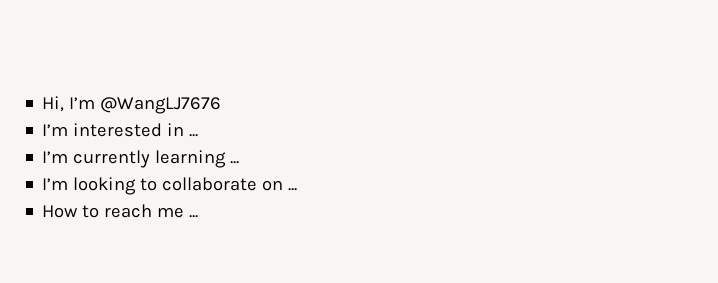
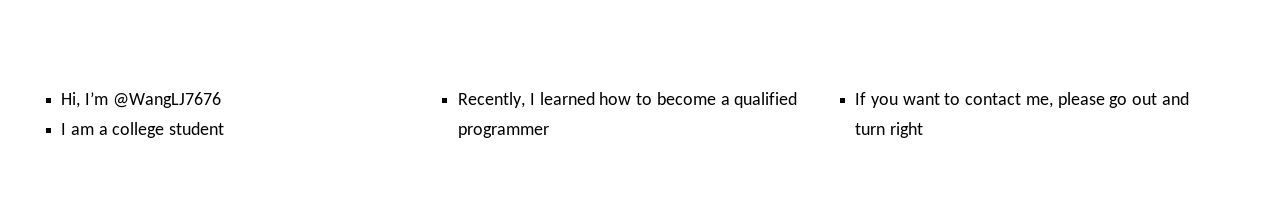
- I’m interested in ...
- I’m currently learning ...
- I’m looking to collaborate on ...
- How to reach me ...
+ I am a college student
+ Recently, I learned how to become a qualified programmer
+ If you want to contact me, please go out and turn right

